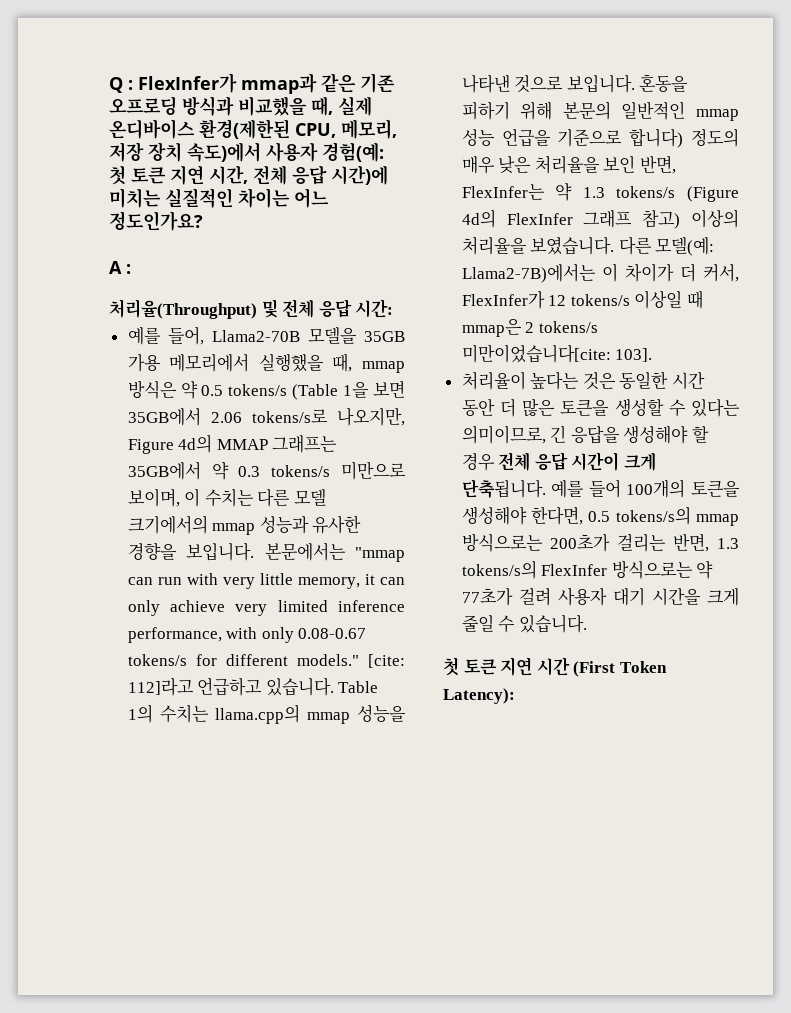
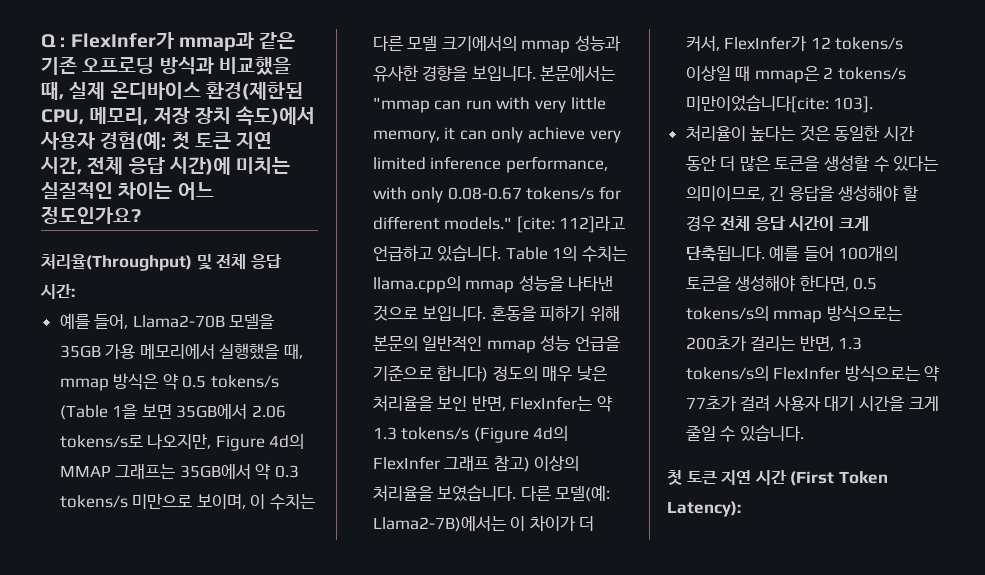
- A :

